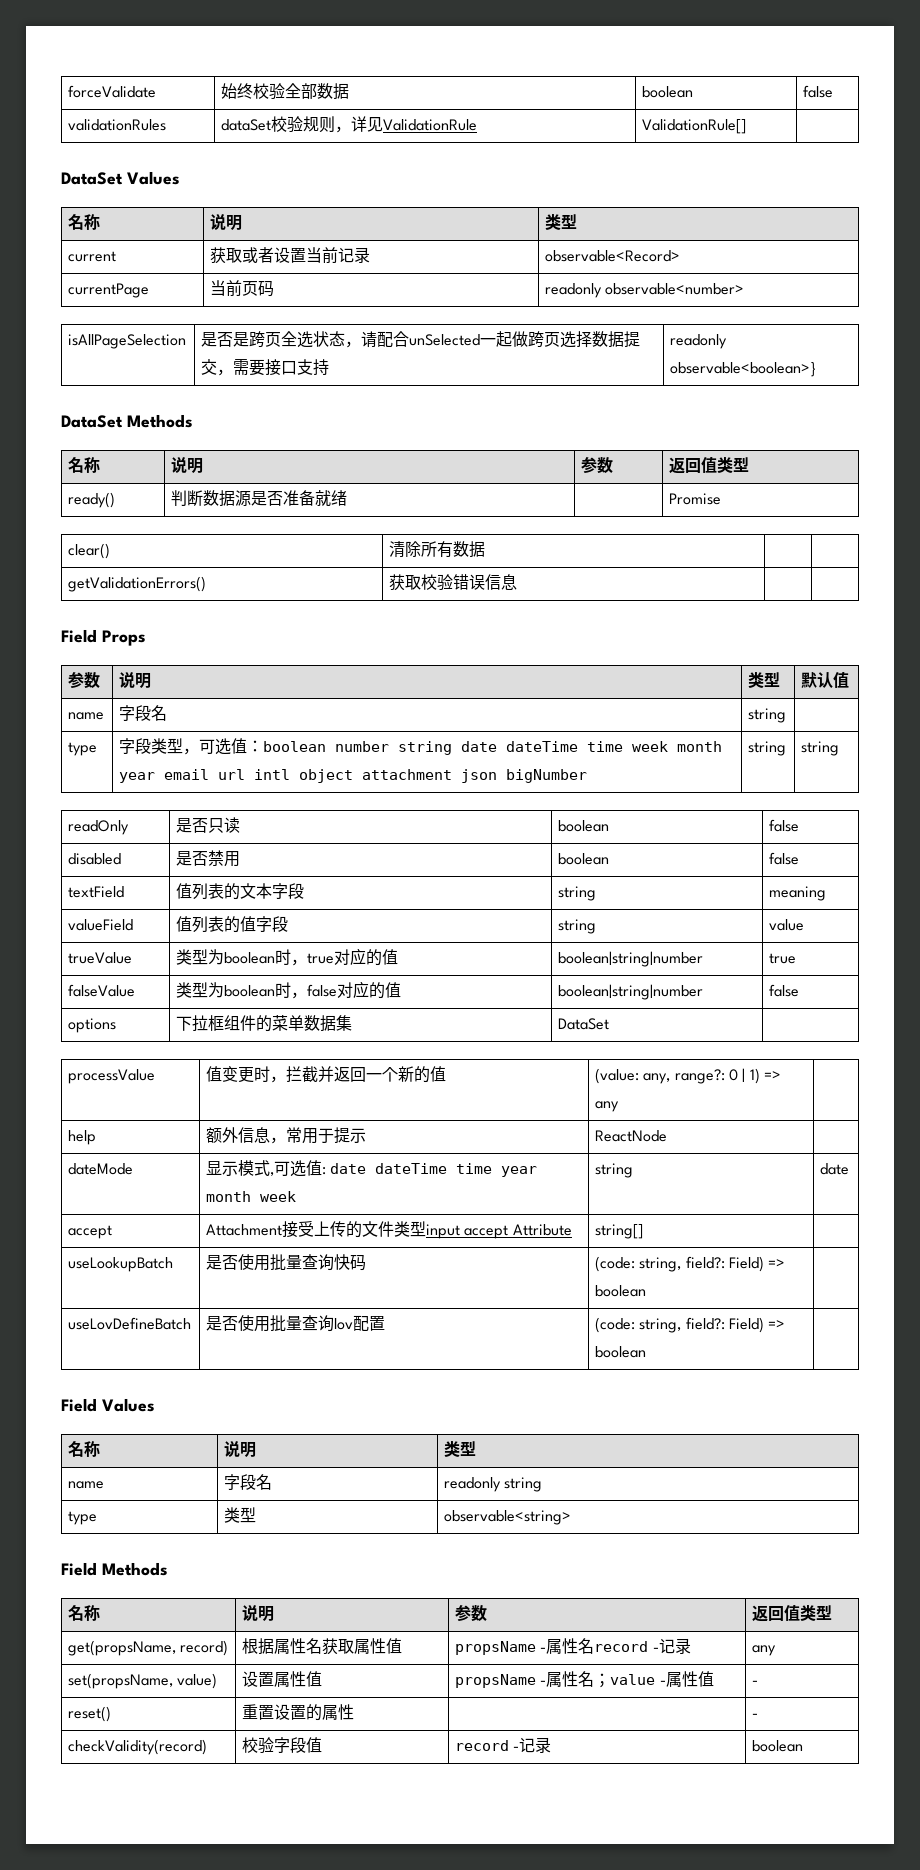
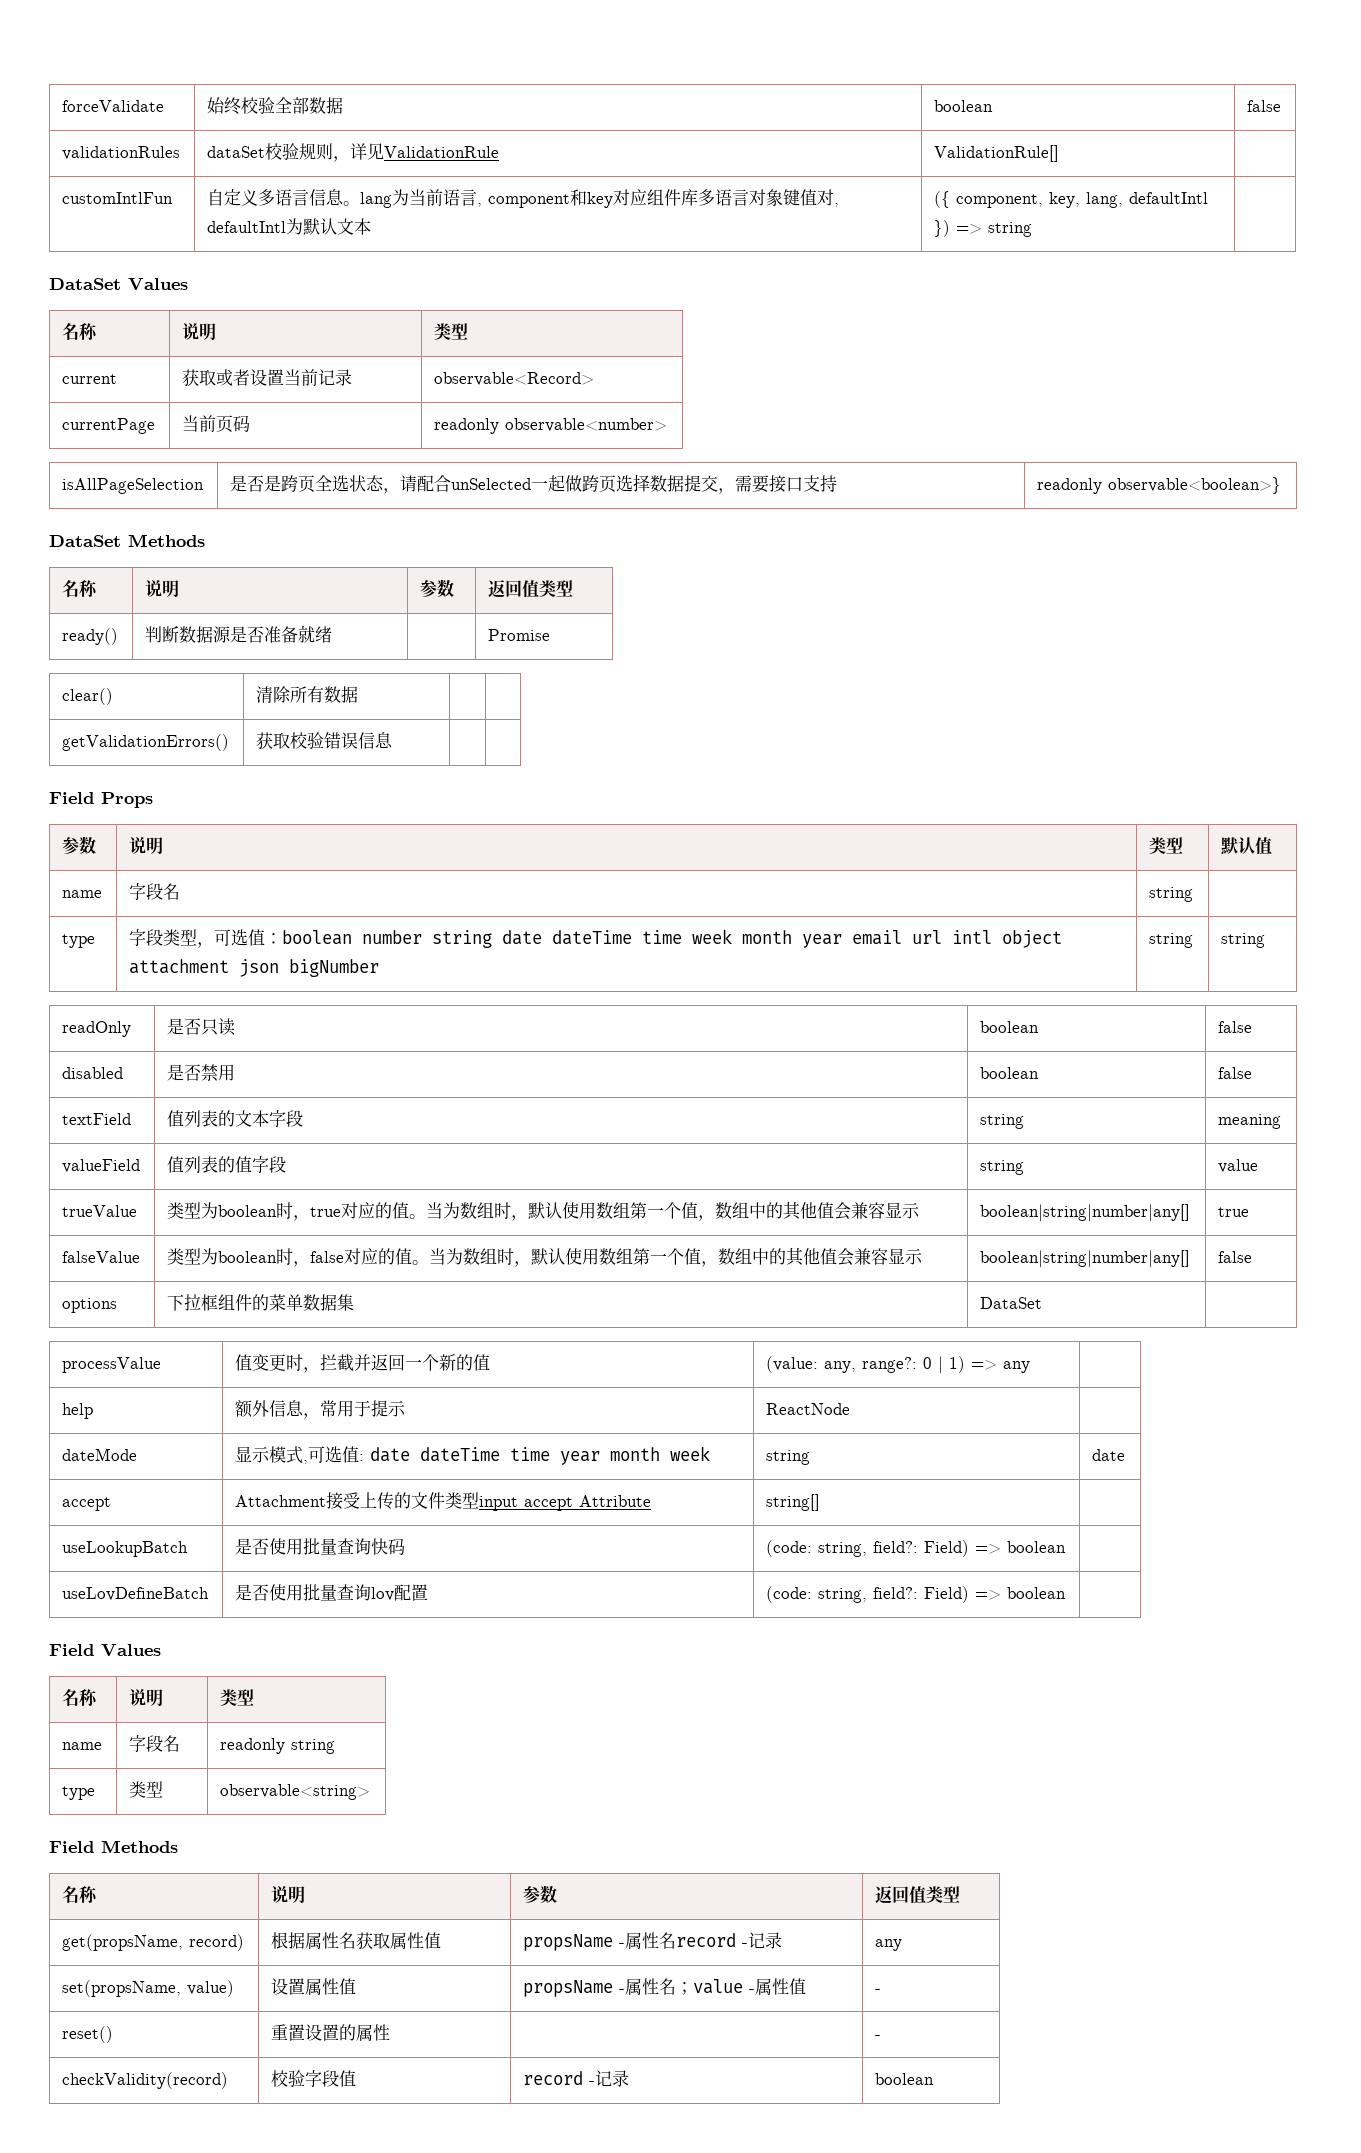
+ customIntlFun | 自定义多语言信息。lang为当前语言, component和key对应组件库多语言对象键值对, defaultIntl为默认文本 | ({ component, key, lang, defaultIntl }) => string |
- trueValue | 类型为boolean时，true对应的值 | boolean|string|number | true
+ trueValue | 类型为boolean时，true对应的值。当为数组时，默认使用数组第一个值，数组中的其他值会兼容显示 | boolean|string|number|any[] | true
- falseValue | 类型为boolean时，false对应的值 | boolean|string|number | false
+ falseValue | 类型为boolean时，false对应的值。当为数组时，默认使用数组第一个值，数组中的其他值会兼容显示 | boolean|string|number|any[] | false

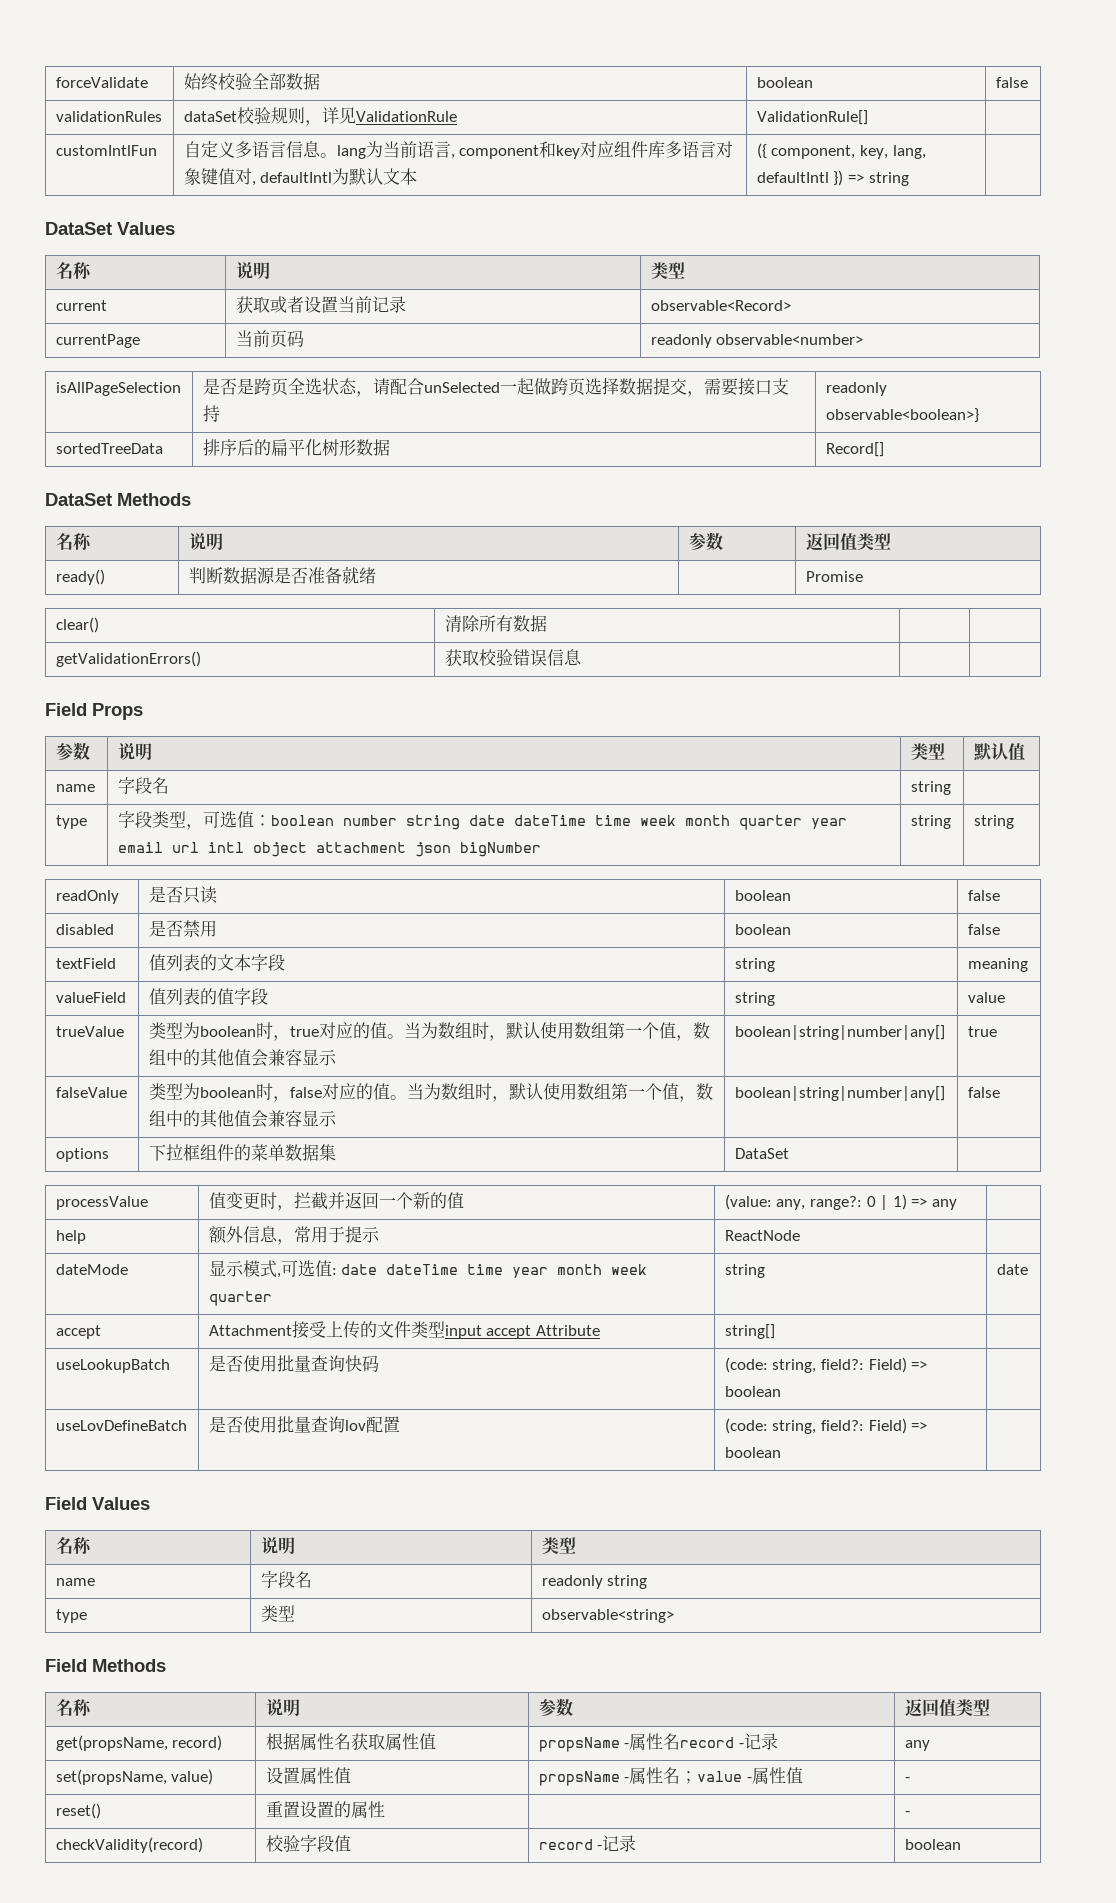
+ sortedTreeData | 排序后的扁平化树形数据 | Record[]
- type | 字段类型，可选值：boolean number string date dateTime time week month year email url intl object attachment json bigNumber | string | string
+ type | 字段类型，可选值：boolean number string date dateTime time week month quarter year email url intl object attachment json bigNumber | string | string
- dateMode | 显示模式,可选值: date dateTime time year month week | string | date
+ dateMode | 显示模式,可选值: date dateTime time year month week quarter | string | date

